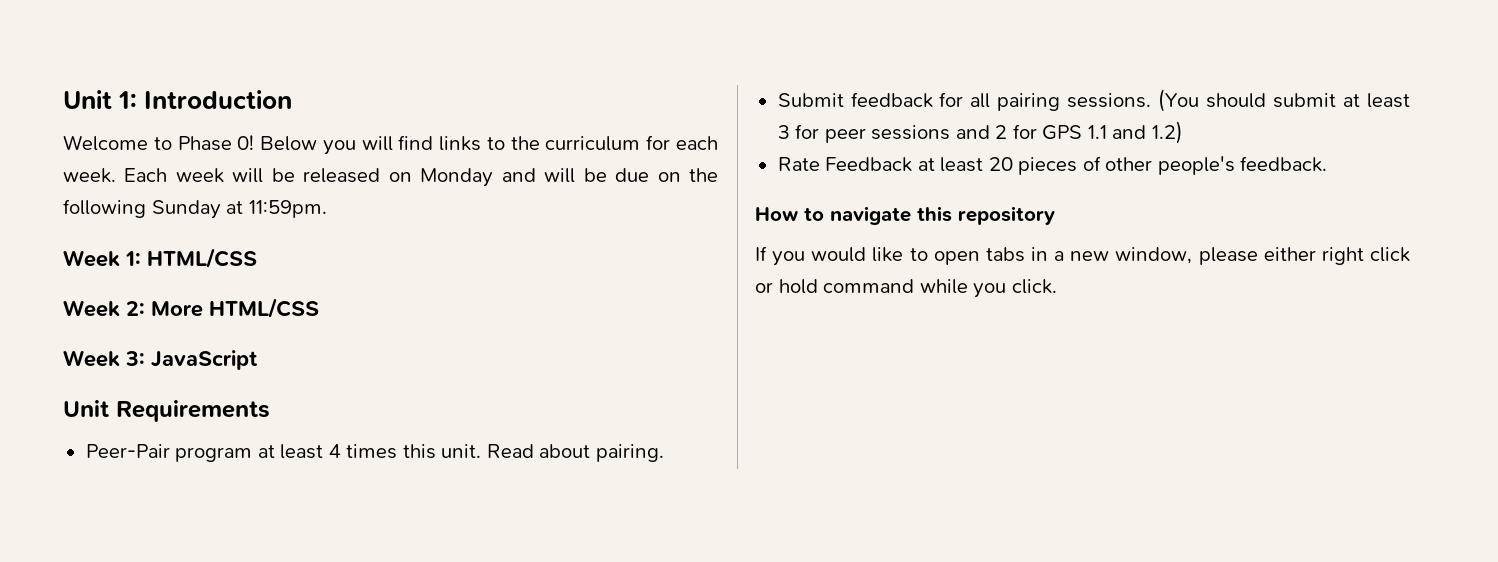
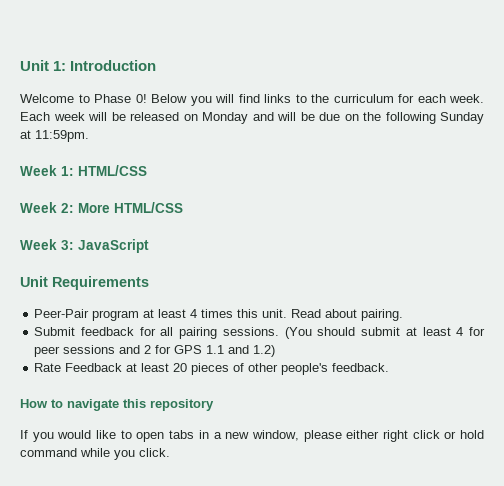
- (You should submit at least 3 for peer sessions and 2 for GPS 1.1 and 1.2)
+ (You should submit at least 4 for peer sessions and 2 for GPS 1.1 and 1.2)

